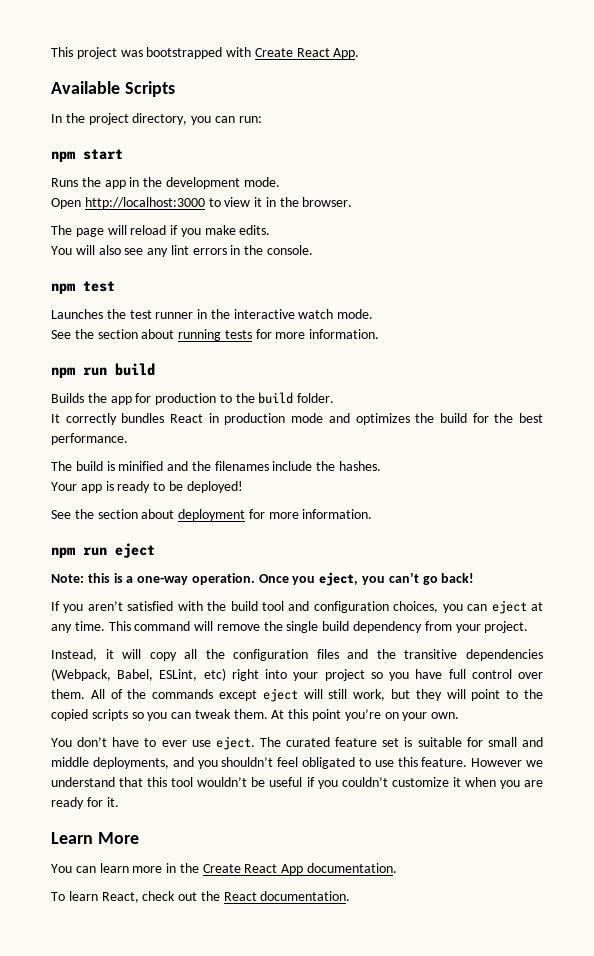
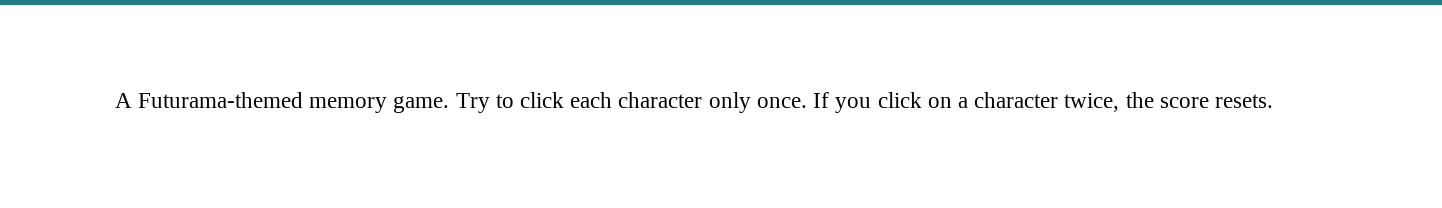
- This project was bootstrapped with Create React App.
- Available Scripts
- In the project directory, you can run:
- npm start
- Runs the app in the development mode.
- Open http://localhost:3000 to view it in the browser.
- The page will reload if you make edits.
- You will also see any lint errors in the console.
- npm test
- Launches the test runner in the interactive watch mode.
- See the section about running tests for more information.
- npm run build
- Builds the app for production to the build folder.
- It correctly bundles React in production mode and optimizes the build for the best performance.
- The build is minified and the filenames include the hashes.
- Your app is ready to be deployed!
- See the section about deployment for more information.
- npm run eject
- Note: this is a one-way operation. Once you eject, you can’t go back!
- If you aren’t satisfied with the build tool and configuration choices, you can eject at any time. This command will remove the single build dependency from your project.
- Instead, it will copy all the configuration files and the transitive dependencies (Webpack, Babel, ESLint, etc) right into your project so you have full control over them. All of the commands except eject will still work, but they will point to the copied scripts so you can tweak them. At this point you’re on your own.
- You don’t have to ever use eject. The curated feature set is suitable for small and middle deployments, and you shouldn’t feel obligated to use this feature. However we understand that this tool wouldn’t be useful if you couldn’t customize it when you are ready for it.
- Learn More
- You can learn more in the Create React App documentation.
- To learn React, check out the React documentation.
+ A Futurama-themed memory game. Try to click each character only once. If you click on a character twice, the score resets.

